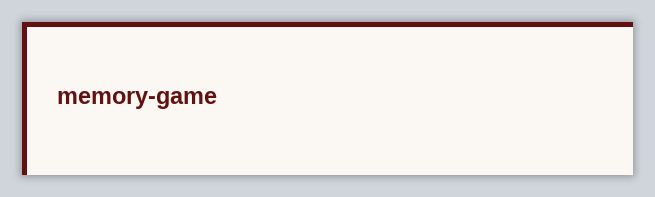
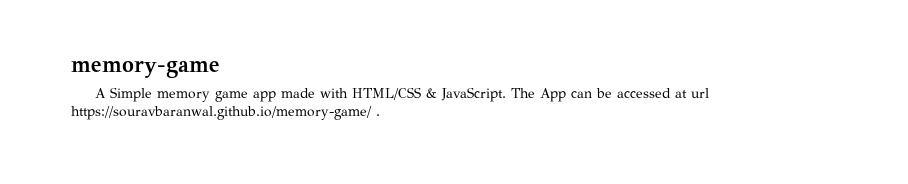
+ A Simple memory game app made with HTML/CSS & JavaScript. The App can be accessed at url https://souravbaranwal.github.io/memory-game/ .

